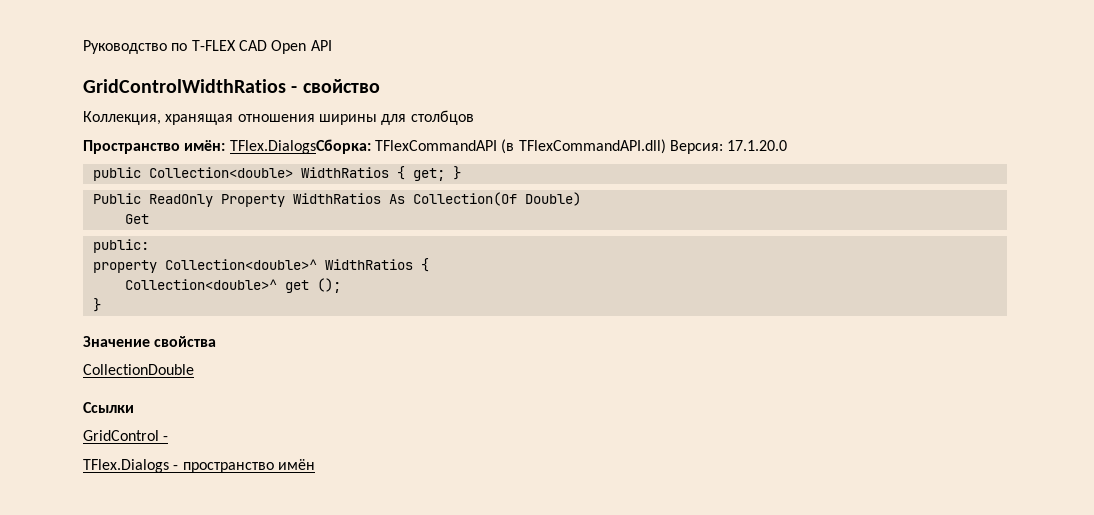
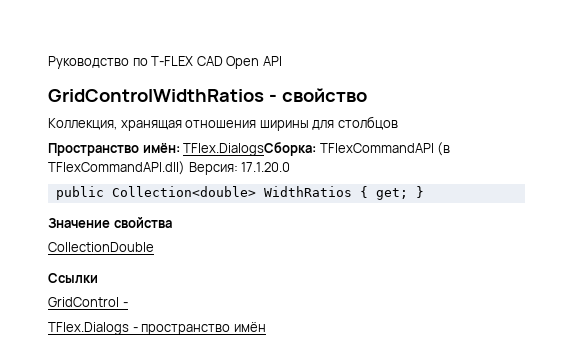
- Public ReadOnly Property WidthRatios As Collection(Of Double)
- Get
- public:
- property Collection<double>^ WidthRatios {
- Collection<double>^ get ();
- }

